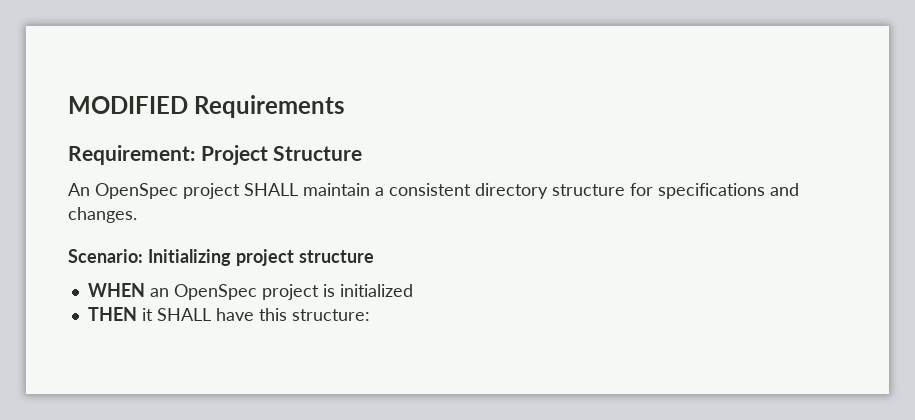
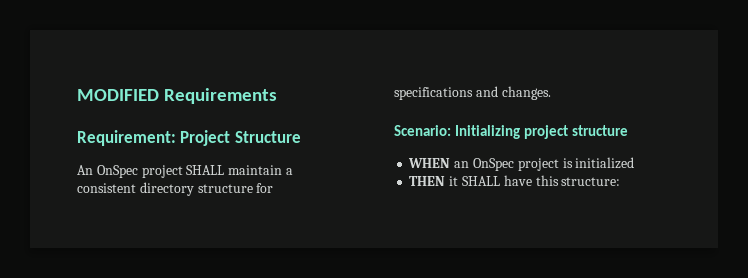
- An OpenSpec project SHALL maintain a consistent directory structure for specifications and changes.
+ An OnSpec project SHALL maintain a consistent directory structure for specifications and changes.
- WHEN an OpenSpec project is initialized
+ WHEN an OnSpec project is initialized

